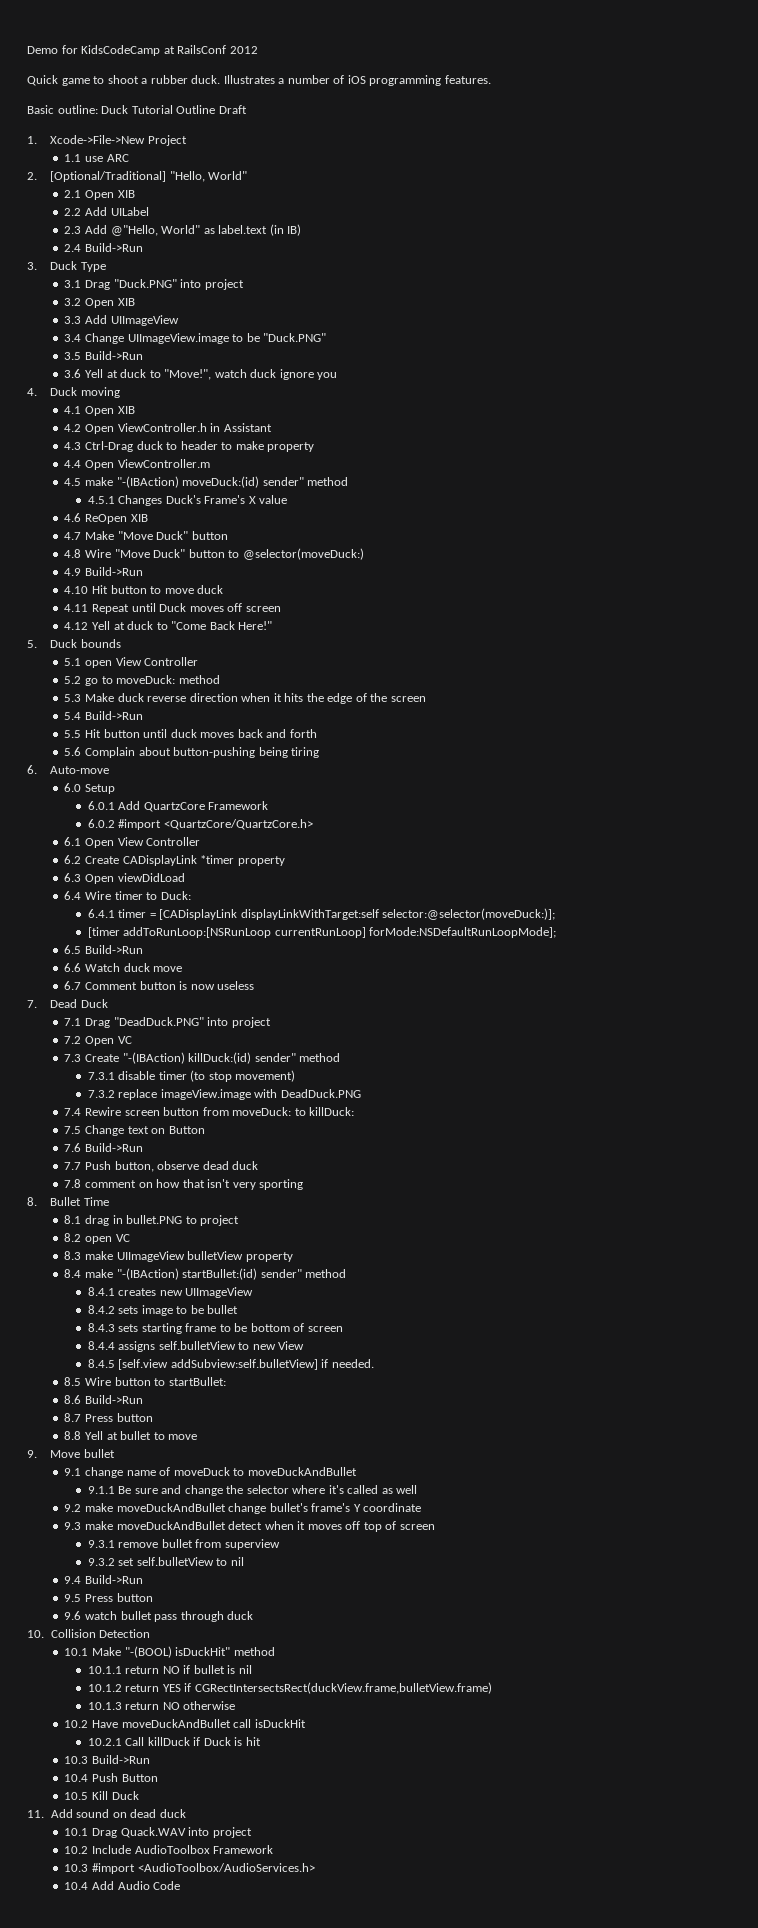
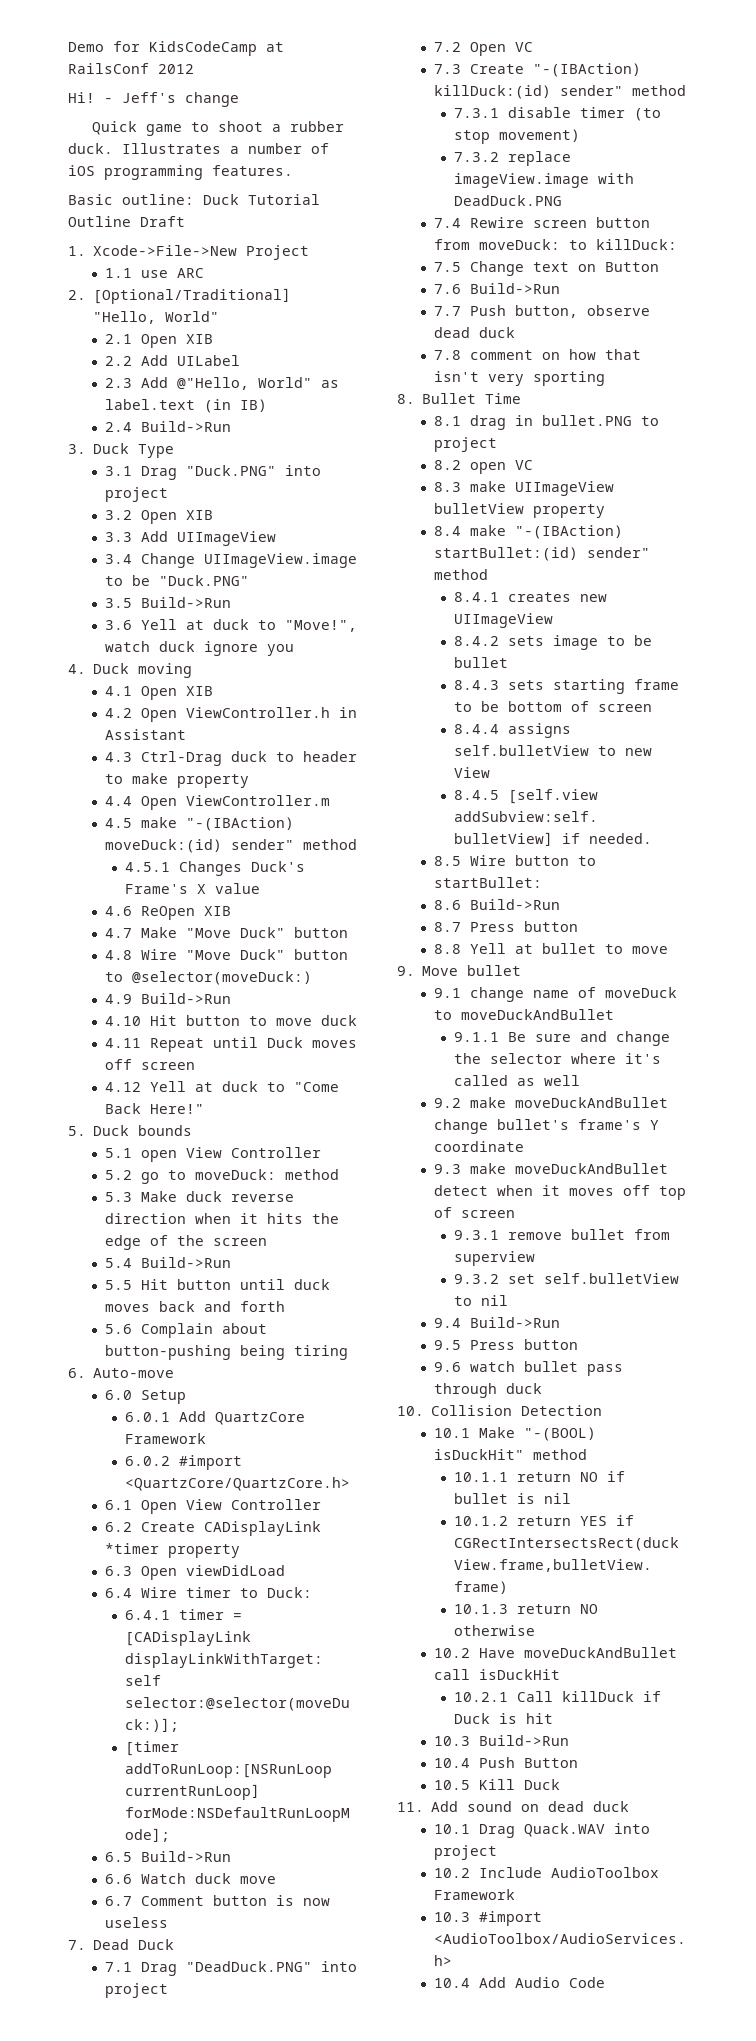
+ Hi! - Jeff's change

